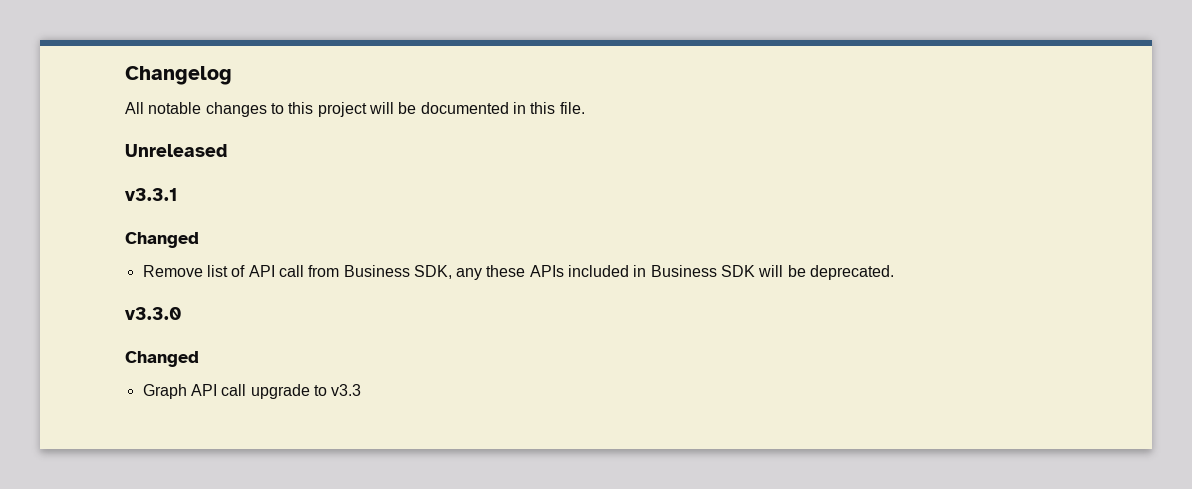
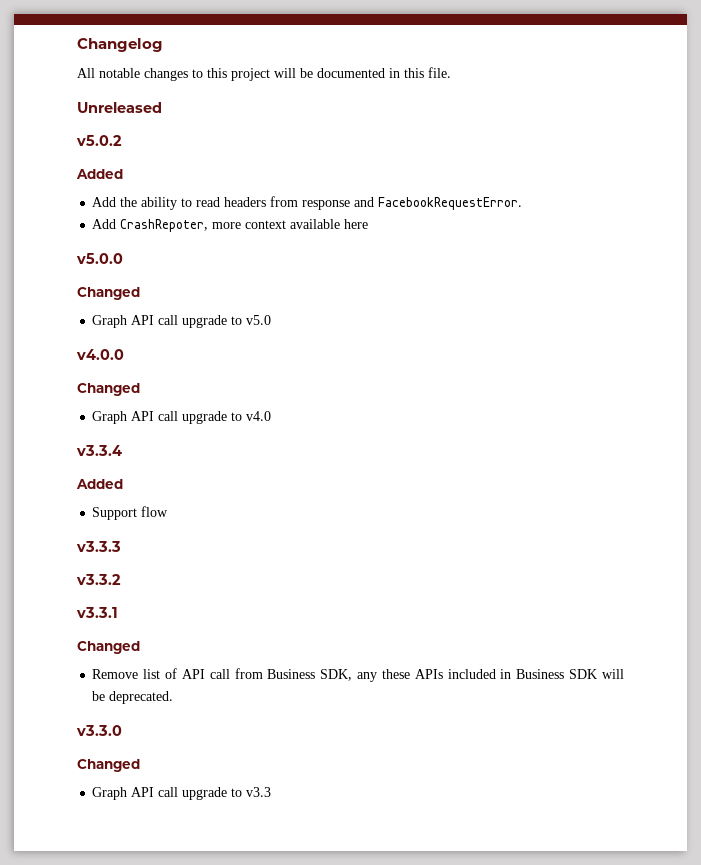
+ v5.0.2
+ Added
+ Add the ability to read headers from response and FacebookRequestError.
+ Add CrashRepoter, more context available here
+ v5.0.0
+ Changed
+ Graph API call upgrade to v5.0
+ v4.0.0
+ Changed
+ Graph API call upgrade to v4.0
+ v3.3.4
+ Added
+ Support flow
+ v3.3.3
+ v3.3.2

